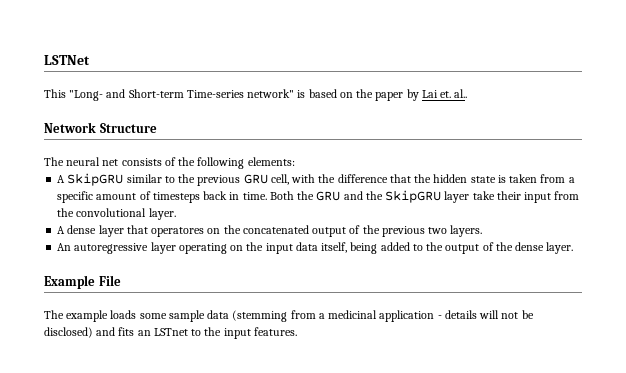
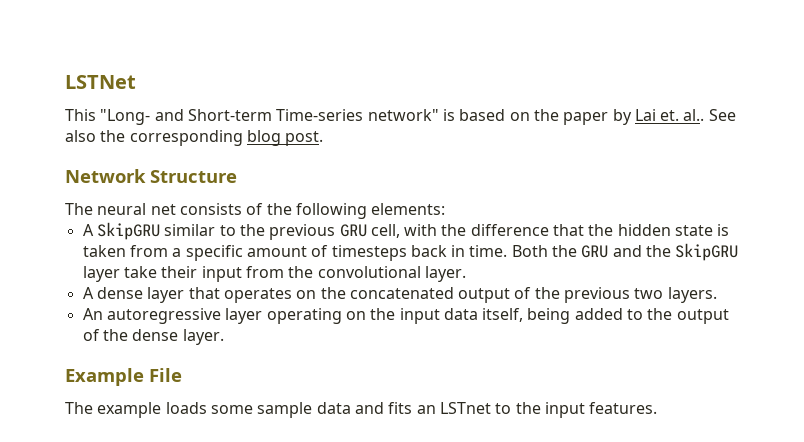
+ See also the corresponding blog post.
- A dense layer that operatores on the concatenated output of the previous two layers.
+ A dense layer that operates on the concatenated output of the previous two layers.
- The example loads some sample data (stemming from a medicinal application - details will not be disclosed) and fits an LSTnet to the input features.
+ The example loads some sample data and fits an LSTnet to the input features.

